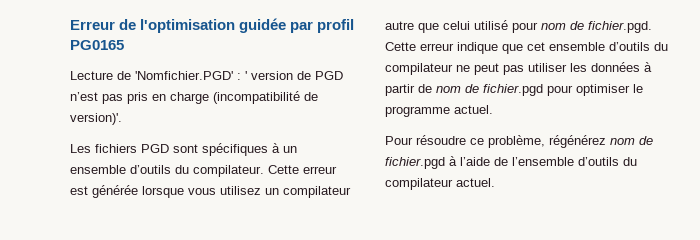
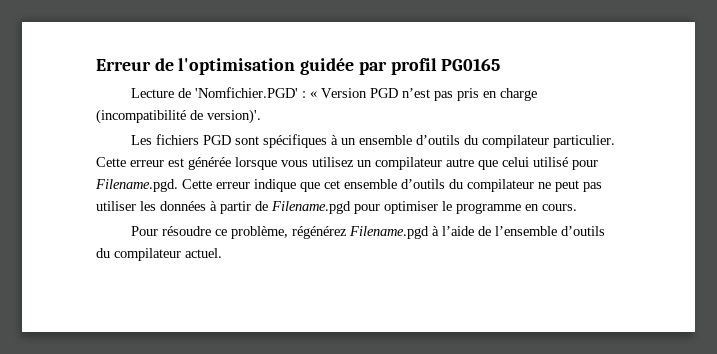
- Lecture de 'Nomfichier.PGD' : ' version de PGD n’est pas pris en charge (incompatibilité de version)'.
+ Lecture de 'Nomfichier.PGD' : « Version PGD n’est pas pris en charge (incompatibilité de version)'.
- Les fichiers PGD sont spécifiques à un ensemble d’outils du compilateur.
+ Les fichiers PGD sont spécifiques à un ensemble d’outils du compilateur particulier.
- Cette erreur est générée lorsque vous utilisez un compilateur autre que celui utilisé pour nom de fichier.pgd. Cette erreur indique que cet ensemble d’outils du compilateur ne peut pas utiliser les données à partir de nom de fichier.pgd pour optimiser le programme actuel.
+ Cette erreur est générée lorsque vous utilisez un compilateur autre que celui utilisé pour Filename.pgd. Cette erreur indique que cet ensemble d’outils du compilateur ne peut pas utiliser les données à partir de Filename.pgd pour optimiser le programme en cours.
- Pour résoudre ce problème, régénérez nom de fichier.pgd à l’aide de l’ensemble d’outils du compilateur actuel.
+ Pour résoudre ce problème, régénérez Filename.pgd à l’aide de l’ensemble d’outils du compilateur actuel.

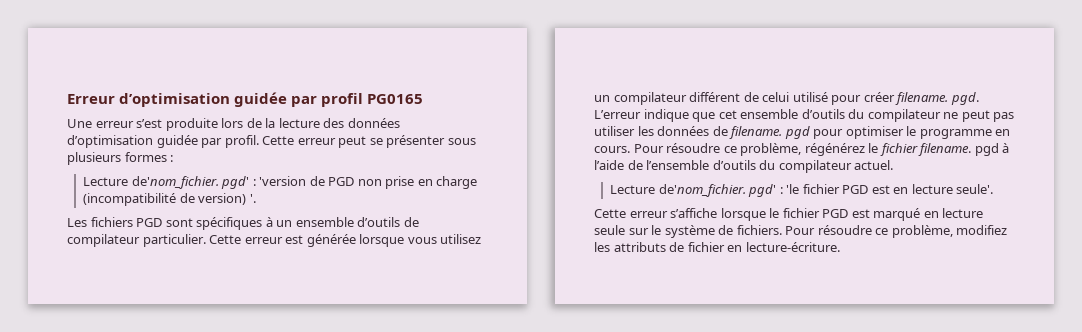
- Erreur de l'optimisation guidée par profil PG0165
+ Erreur d’optimisation guidée par profil PG0165
- Lecture de 'Nomfichier.PGD' : « Version PGD n’est pas pris en charge (incompatibilité de version)'.
+ Une erreur s’est produite lors de la lecture des données d’optimisation guidée par profil. Cette erreur peut se présenter sous plusieurs formes :
+ Lecture de'nom_fichier. pgd' : 'version de PGD non prise en charge (incompatibilité de version) '.
- Les fichiers PGD sont spécifiques à un ensemble d’outils du compilateur particulier.
+ Les fichiers PGD sont spécifiques à un ensemble d’outils de compilateur particulier.
- Cette erreur est générée lorsque vous utilisez un compilateur autre que celui utilisé pour Filename.pgd. Cette erreur indique que cet ensemble d’outils du compilateur ne peut pas utiliser les données à partir de Filename.pgd pour optimiser le programme en cours.
- Pour résoudre ce problème, régénérez Filename.pgd à l’aide de l’ensemble d’outils du compilateur actuel.
+ Cette erreur est générée lorsque vous utilisez un compilateur différent de celui utilisé pour créer filename. pgd. L’erreur indique que cet ensemble d’outils du compilateur ne peut pas utiliser les données de filename. pgd pour optimiser le programme en cours. Pour résoudre ce problème, régénérez le fichier filename. pgd à l’aide de l’ensemble d’outils du compilateur actuel.
+ Lecture de'nom_fichier. pgd' : 'le fichier PGD est en lecture seule'.
+ Cette erreur s’affiche lorsque le fichier PGD est marqué en lecture seule sur le système de fichiers. Pour résoudre ce problème, modifiez les attributs de fichier en lecture-écriture.

